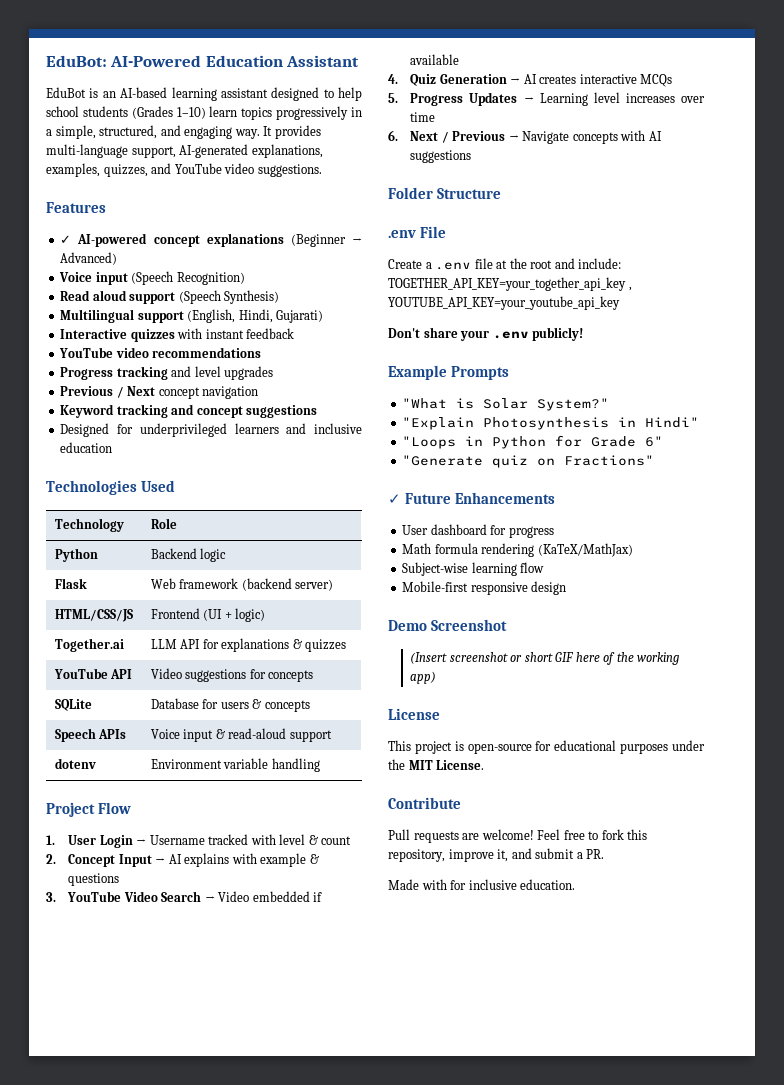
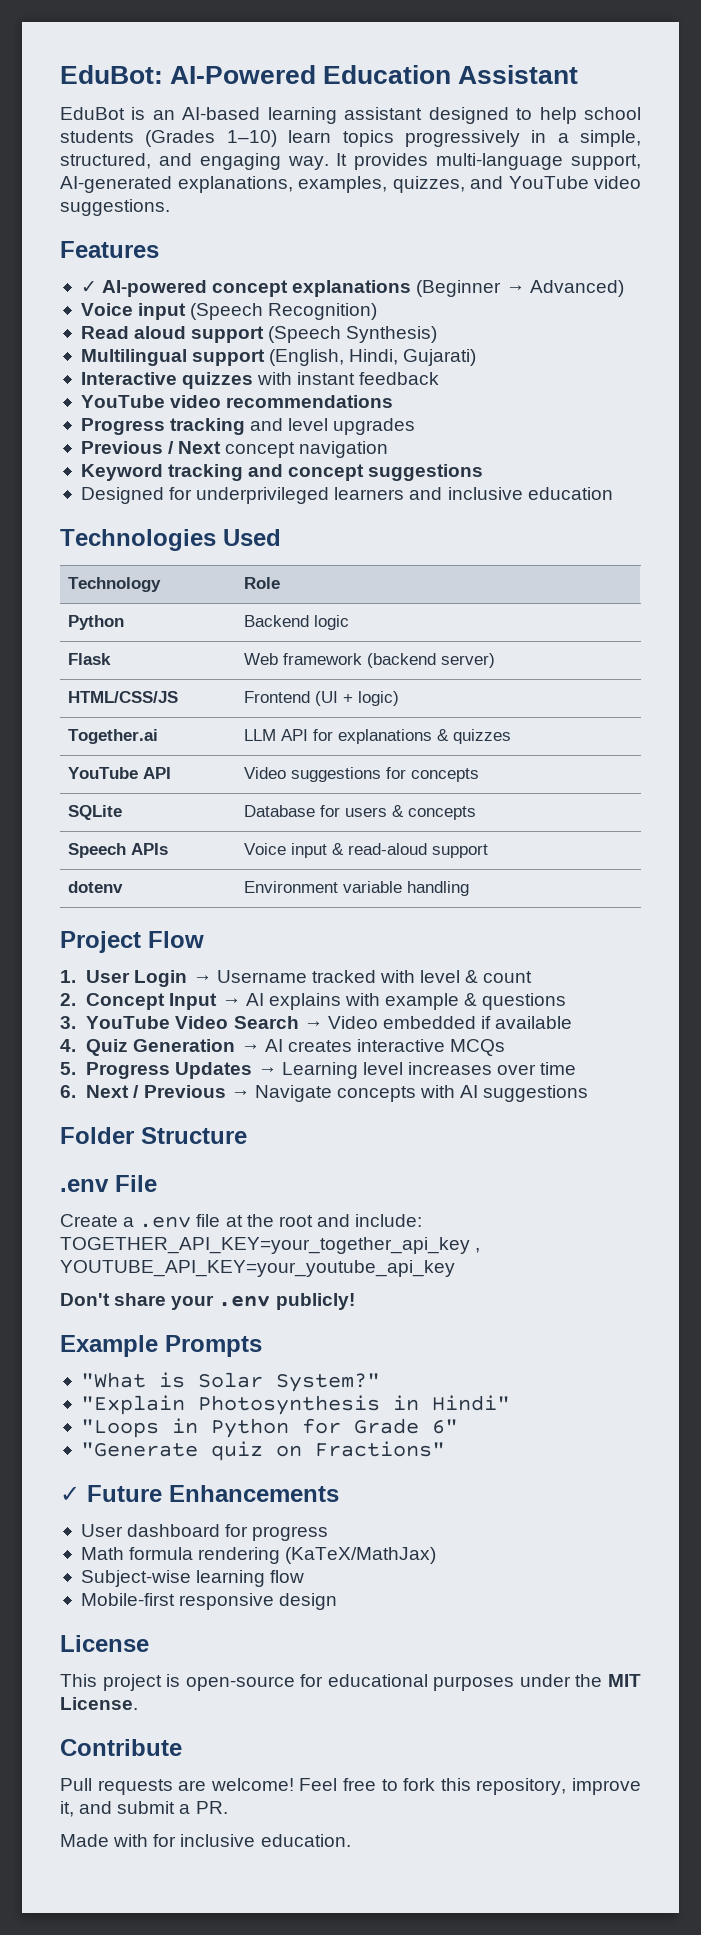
- Demo Screenshot
- (Insert screenshot or short GIF here of the working app)

